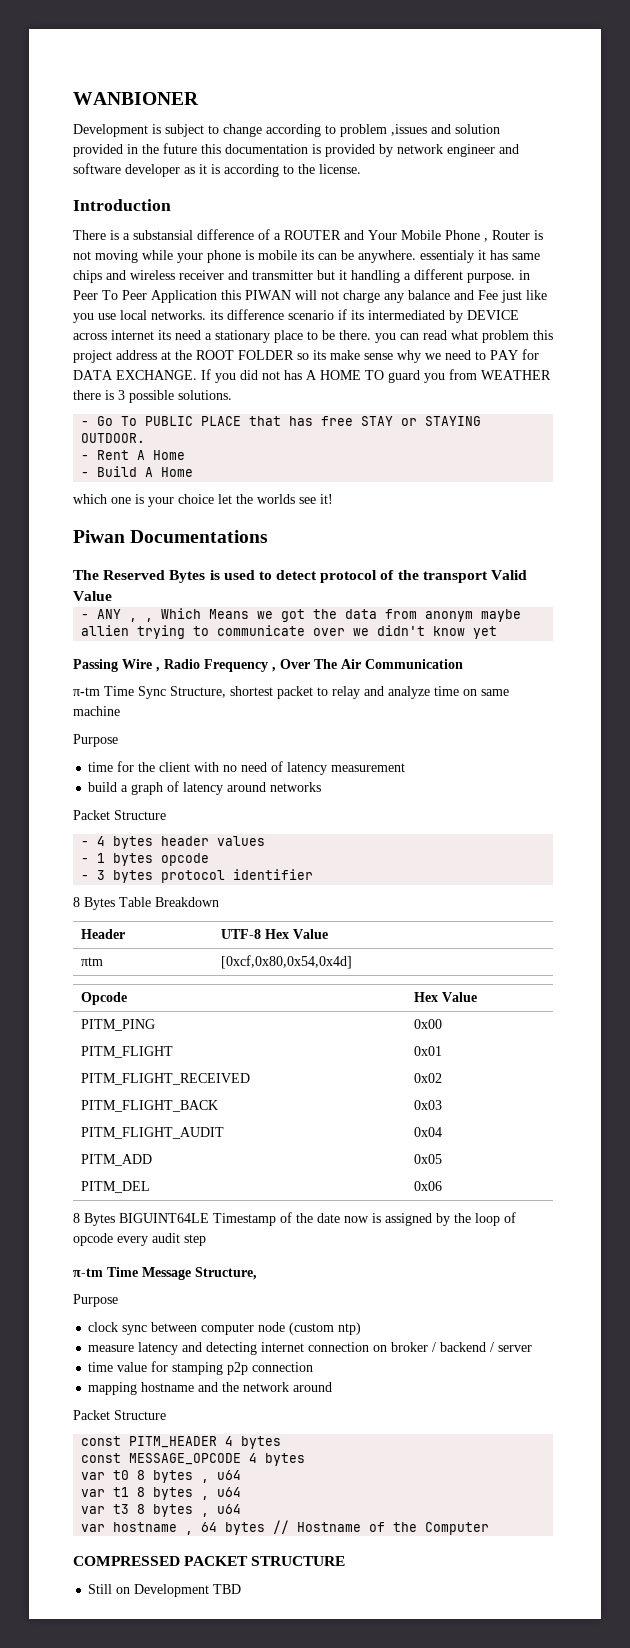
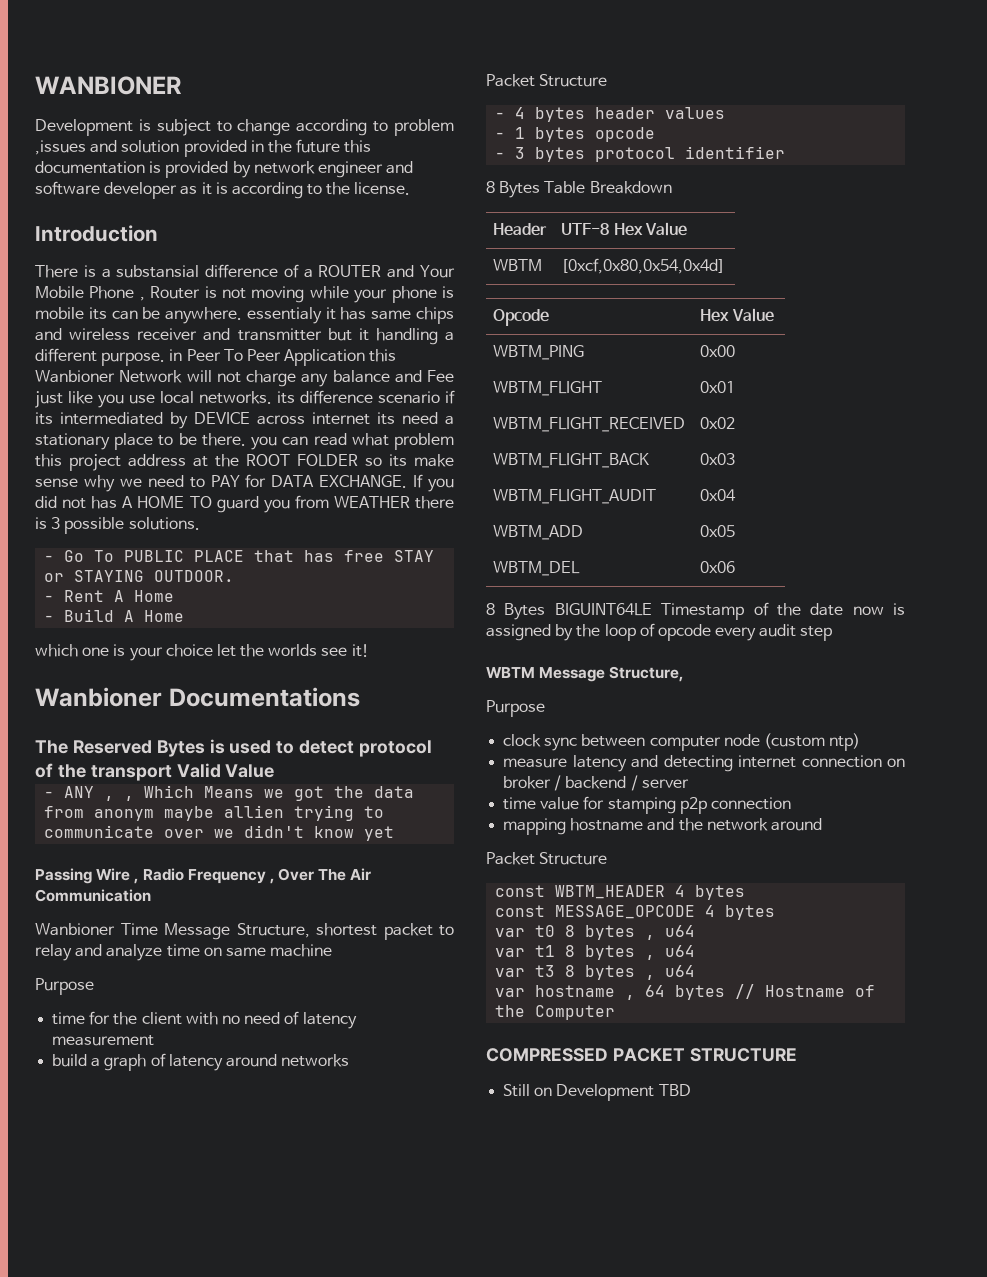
- There is a substansial difference of a ROUTER and Your Mobile Phone , Router is not moving while your phone is mobile its can be anywhere. essentialy it has same chips and wireless receiver and transmitter but it handling a different purpose. in Peer To Peer Application this PIWAN will not charge any balance and Fee just like you use local networks. its difference scenario if its intermediated by DEVICE across internet its need a stationary place to be there. you can read what problem this project address at the ROOT FOLDER so its make sense why we need to PAY for DATA EXCHANGE.
+ There is a substansial difference of a ROUTER and Your Mobile Phone , Router is not moving while your phone is mobile its can be anywhere. essentialy it has same chips and wireless receiver and transmitter but it handling a different purpose. in Peer To Peer Application this Wanbioner Network will not charge any balance and Fee just like you use local networks. its difference scenario if its intermediated by DEVICE across internet its need a stationary place to be there. you can read what problem this project address at the ROOT FOLDER so its make sense why we need to PAY for DATA EXCHANGE.
- Piwan Documentations
+ Wanbioner Documentations
- π-tm Time Sync Structure, shortest packet to relay and analyze time on same machine
+ Wanbioner Time Message Structure, shortest packet to relay and analyze time on same machine
- πtm | [0xcf,0x80,0x54,0x4d]
+ WBTM | [0xcf,0x80,0x54,0x4d]
- PITM_PING | 0x00
+ WBTM_PING | 0x00
- PITM_FLIGHT | 0x01
+ WBTM_FLIGHT | 0x01
- PITM_FLIGHT_RECEIVED | 0x02
+ WBTM_FLIGHT_RECEIVED | 0x02
- PITM_FLIGHT_BACK | 0x03
+ WBTM_FLIGHT_BACK | 0x03
- PITM_FLIGHT_AUDIT | 0x04
+ WBTM_FLIGHT_AUDIT | 0x04
- PITM_ADD | 0x05
+ WBTM_ADD | 0x05
- PITM_DEL | 0x06
+ WBTM_DEL | 0x06
- π-tm Time Message Structure,
+ WBTM Message Structure,
- const PITM_HEADER 4 bytes
+ const WBTM_HEADER 4 bytes

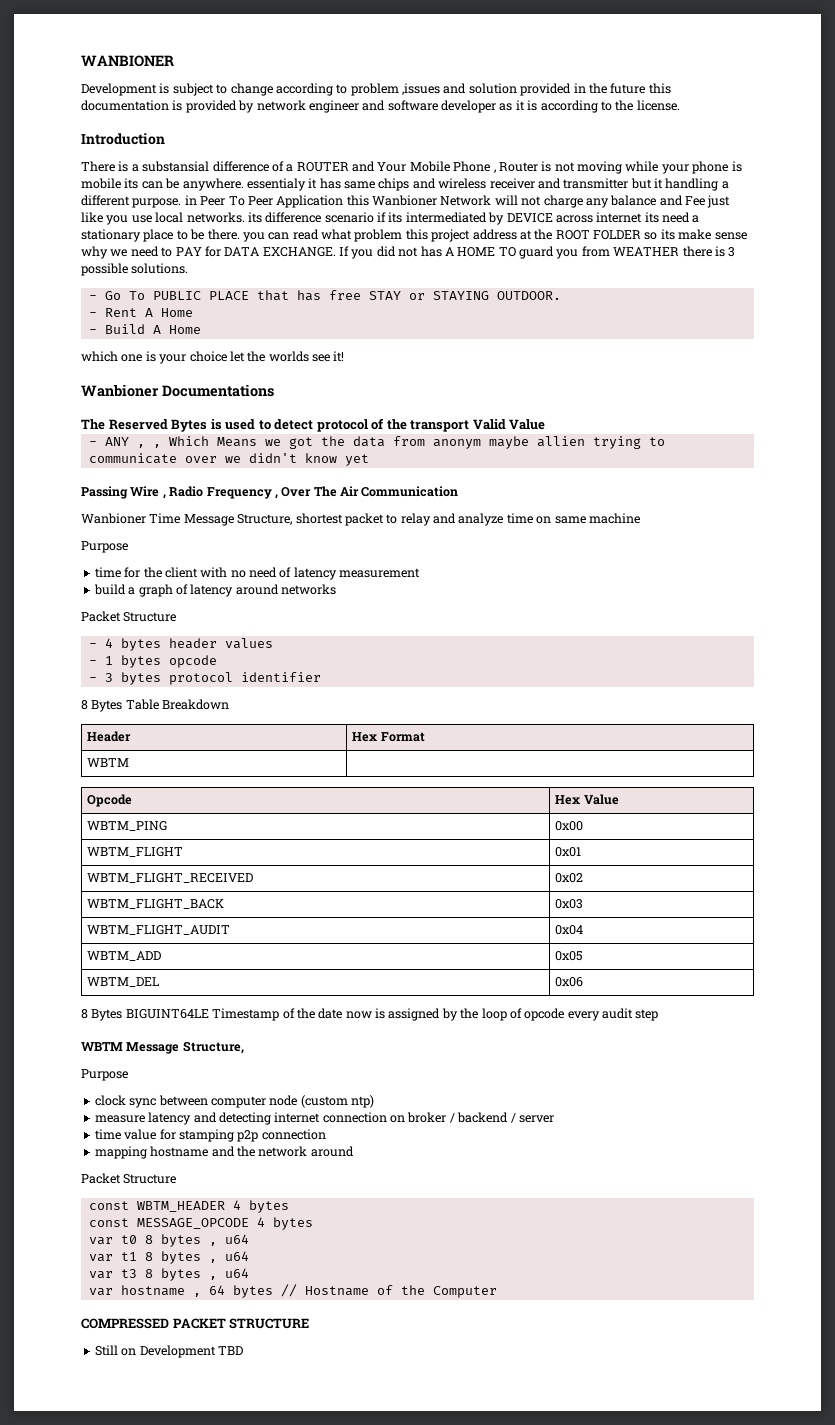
- Header | UTF-8 Hex Value
+ Header | Hex Format
- WBTM | [0xcf,0x80,0x54,0x4d]
+ WBTM |

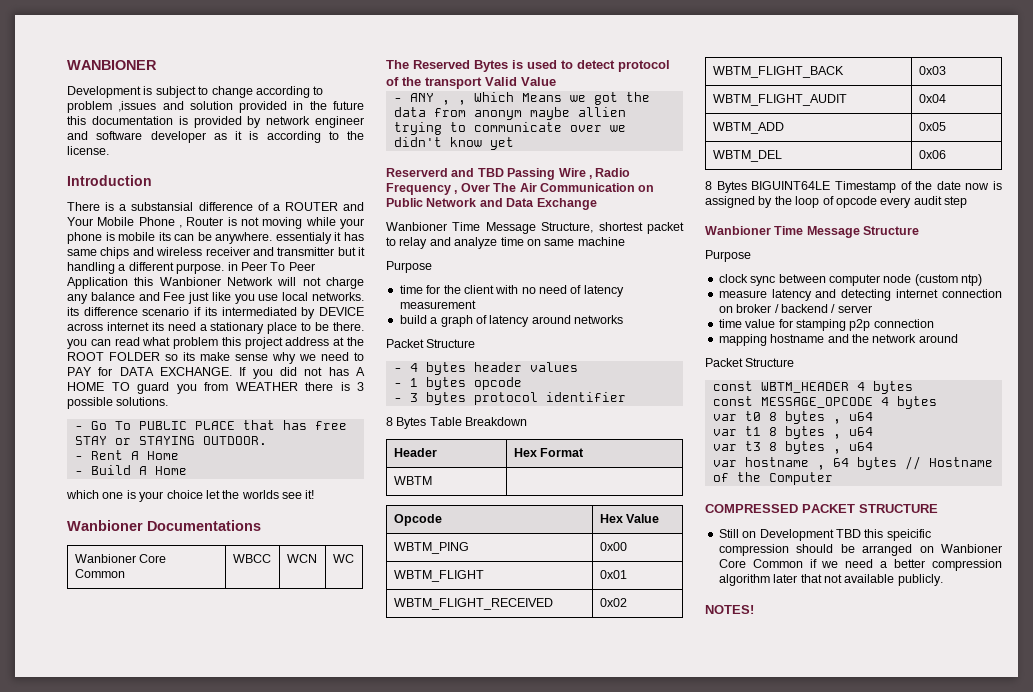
+ Wanbioner Core Common | WBCC | WCN | WC
- Passing Wire , Radio Frequency , Over The Air Communication
+ Reserverd and TBD Passing Wire , Radio Frequency , Over The Air Communication on Public Network and Data Exchange
- WBTM Message Structure,
+ Wanbioner Time Message Structure
- Still on Development TBD
+ Still on Development TBD this speicific compression should be arranged on Wanbioner Core Common if we need a better compression algorithm later that not available publicly.
+ NOTES!

